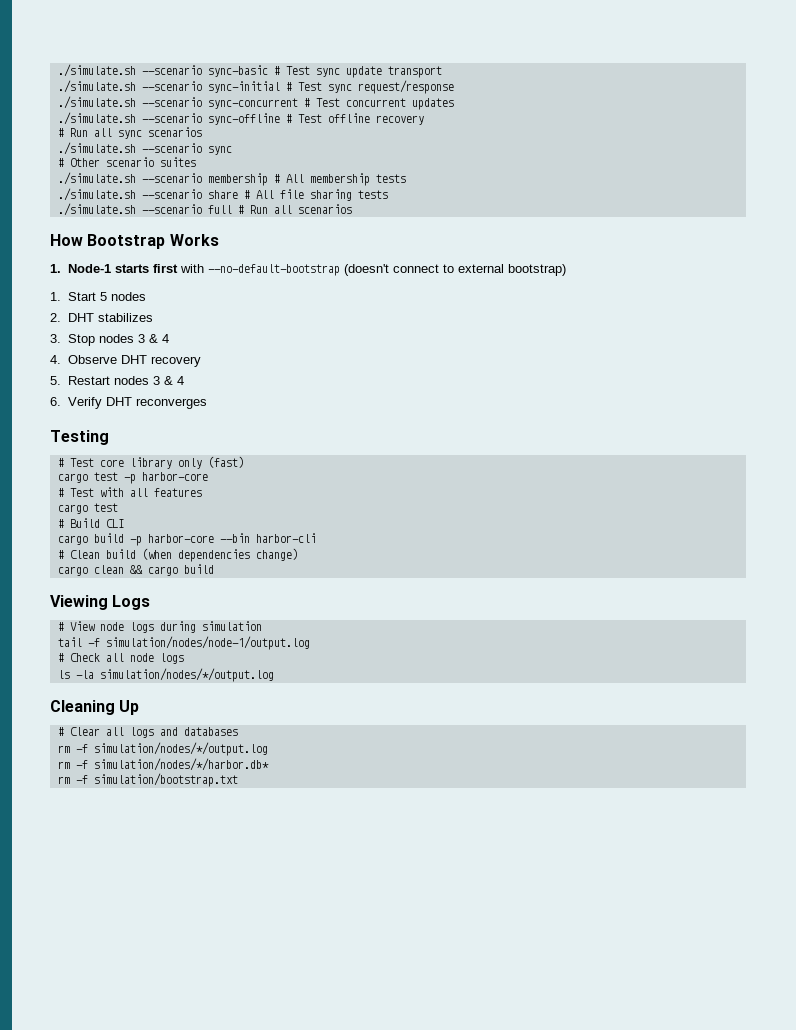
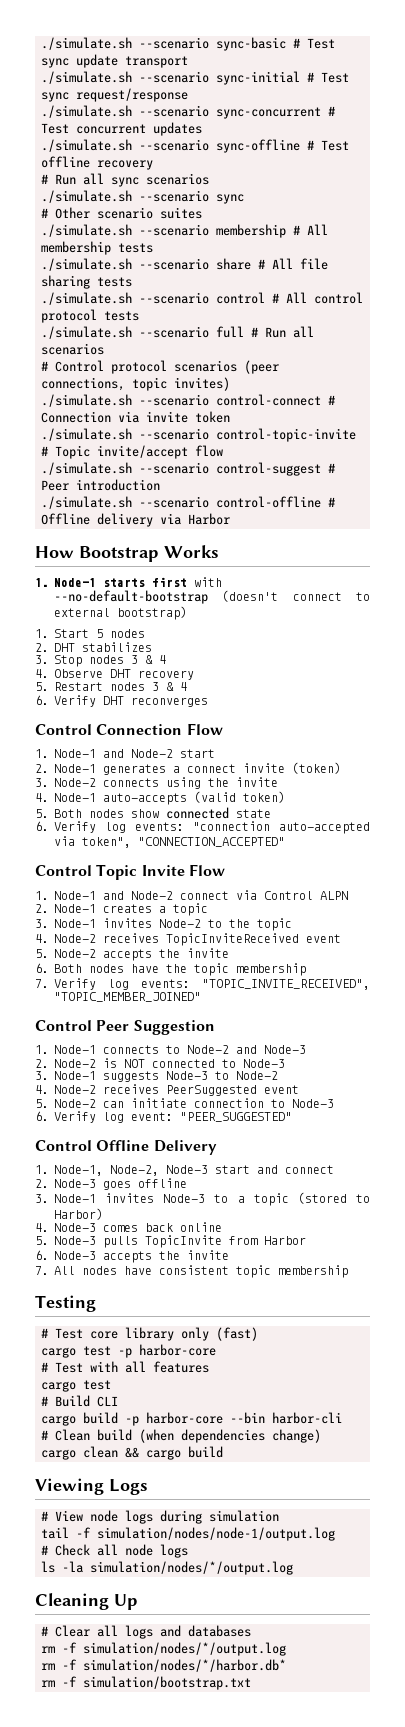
+ ./simulate.sh --scenario control # All control protocol tests
+ # Control protocol scenarios (peer connections, topic invites)
+ ./simulate.sh --scenario control-connect # Connection via invite token
+ ./simulate.sh --scenario control-topic-invite # Topic invite/accept flow
+ ./simulate.sh --scenario control-suggest # Peer introduction
+ ./simulate.sh --scenario control-offline # Offline delivery via Harbor
+ Control Connection Flow
+ 1. Node-1 and Node-2 start
+ 2. Node-1 generates a connect invite (token)
+ 3. Node-2 connects using the invite
+ 4. Node-1 auto-accepts (valid token)
+ 5. Both nodes show connected state
+ 6. Verify log events: "connection auto-accepted via token", "CONNECTION_ACCEPTED"
+ Control Topic Invite Flow
+ 1. Node-1 and Node-2 connect via Control ALPN
+ 2. Node-1 creates a topic
+ 3. Node-1 invites Node-2 to the topic
+ 4. Node-2 receives TopicInviteReceived event
+ 5. Node-2 accepts the invite
+ 6. Both nodes have the topic membership
+ 7. Verify log events: "TOPIC_INVITE_RECEIVED", "TOPIC_MEMBER_JOINED"
+ Control Peer Suggestion
+ 1. Node-1 connects to Node-2 and Node-3
+ 2. Node-2 is NOT connected to Node-3
+ 3. Node-1 suggests Node-3 to Node-2
+ 4. Node-2 receives PeerSuggested event
+ 5. Node-2 can initiate connection to Node-3
+ 6. Verify log event: "PEER_SUGGESTED"
+ Control Offline Delivery
+ 1. Node-1, Node-2, Node-3 start and connect
+ 2. Node-3 goes offline
+ 3. Node-1 invites Node-3 to a topic (stored to Harbor)
+ 4. Node-3 comes back online
+ 5. Node-3 pulls TopicInvite from Harbor
+ 6. Node-3 accepts the invite
+ 7. All nodes have consistent topic membership

